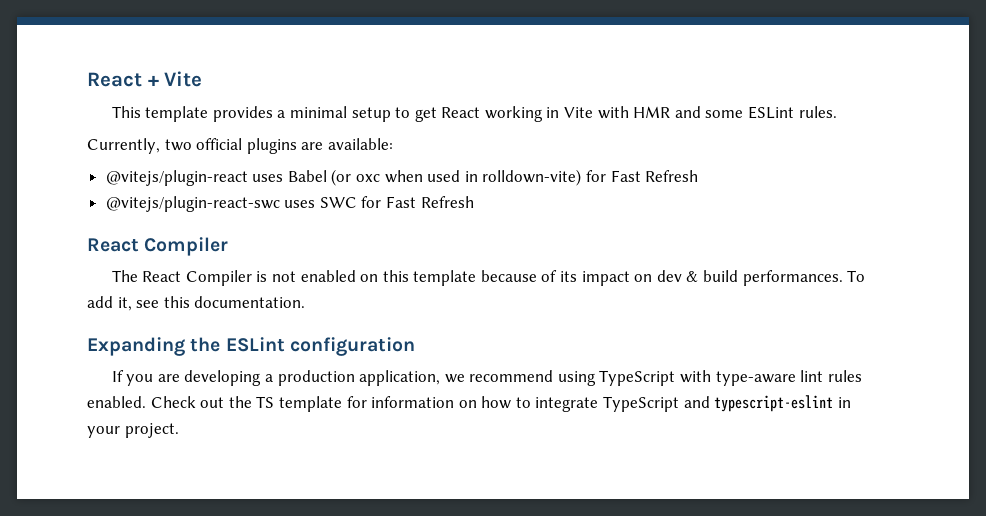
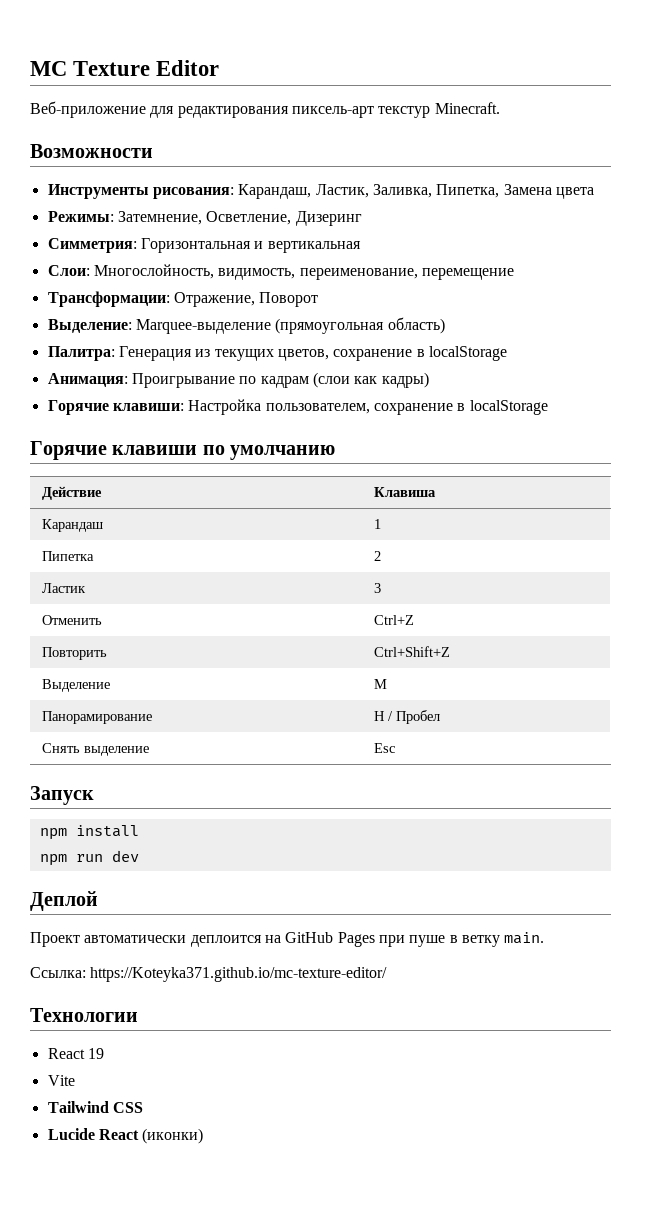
- React + Vite
- This template provides a minimal setup to get React working in Vite with HMR and some ESLint rules.
- Currently, two official plugins are available:
- @vitejs/plugin-react uses Babel (or oxc when used in rolldown-vite) for Fast Refresh
- @vitejs/plugin-react-swc uses SWC for Fast Refresh
- React Compiler
- The React Compiler is not enabled on this template because of its impact on dev & build performances. To add it, see this documentation.
- Expanding the ESLint configuration
- If you are developing a production application, we recommend using TypeScript with type-aware lint rules enabled. Check out the TS template for information on how to integrate TypeScript and typescript-eslint in your project.
+ MC Texture Editor
+ Веб-приложение для редактирования пиксель-арт текстур Minecraft.
+ Возможности
+ Инструменты рисования: Карандаш, Ластик, Заливка, Пипетка, Замена цвета
+ Режимы: Затемнение, Осветление, Дизеринг
+ Симметрия: Горизонтальная и вертикальная
+ Слои: Многослойность, видимость, переименование, перемещение
+ Трансформации: Отражение, Поворот
+ Выделение: Marquee-выделение (прямоугольная область)
+ Палитра: Генерация из текущих цветов, сохранение в localStorage
+ Анимация: Проигрывание по кадрам (слои как кадры)
+ Горячие клавиши: Настройка пользователем, сохранение в localStorage
+ Горячие клавиши по умолчанию
+ Действие | Клавиша
+ Карандаш | 1
+ Пипетка | 2
+ Ластик | 3
+ Отменить | Ctrl+Z
+ Повторить | Ctrl+Shift+Z
+ Выделение | M
+ Панорамирование | H / Пробел
+ Снять выделение | Esc
+ Запуск
+ npm install
+ npm run dev
+ Деплой
+ Проект автоматически деплоится на GitHub Pages при пуше в ветку main.
+ Ссылка: https://Koteyka371.github.io/mc-texture-editor/
+ Технологии
+ React 19
+ Vite
+ Tailwind CSS
+ Lucide React (иконки)

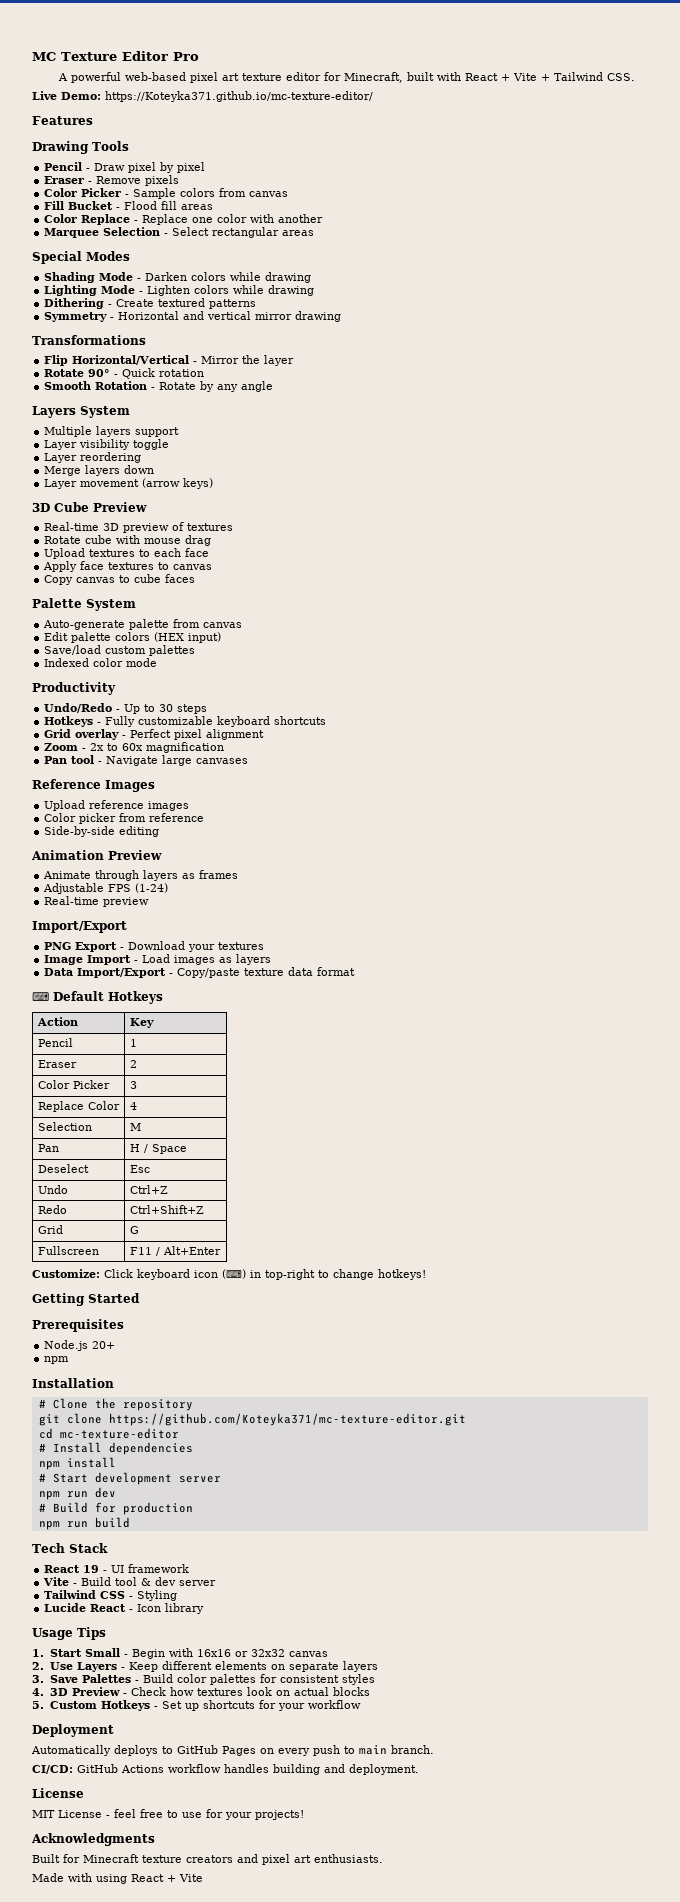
- MC Texture Editor
- Веб-приложение для редактирования пиксель-арт текстур Minecraft.
- Возможности
- Инструменты рисования: Карандаш, Ластик, Заливка, Пипетка, Замена цвета
- Режимы: Затемнение, Осветление, Дизеринг
- Симметрия: Горизонтальная и вертикальная
- Слои: Многослойность, видимость, переименование, перемещение
- Трансформации: Отражение, Поворот
- Выделение: Marquee-выделение (прямоугольная область)
- Палитра: Генерация из текущих цветов, сохранение в localStorage
- Анимация: Проигрывание по кадрам (слои как кадры)
- Горячие клавиши: Настройка пользователем, сохранение в localStorage
- Горячие клавиши по умолчанию
- Действие | Клавиша
- Карандаш | 1
+ MC Texture Editor Pro
+ A powerful web-based pixel art texture editor for Minecraft, built with React + Vite + Tailwind CSS.
+ Live Demo: https://Koteyka371.github.io/mc-texture-editor/
+ Features
+ Drawing Tools
+ Pencil - Draw pixel by pixel
+ Eraser - Remove pixels
+ Color Picker - Sample colors from canvas
+ Fill Bucket - Flood fill areas
+ Color Replace - Replace one color with another
+ Marquee Selection - Select rectangular areas
+ Special Modes
+ Shading Mode - Darken colors while drawing
+ Lighting Mode - Lighten colors while drawing
+ Dithering - Create textured patterns
+ Symmetry - Horizontal and vertical mirror drawing
+ Transformations
+ Flip Horizontal/Vertical - Mirror the layer
+ Rotate 90° - Quick rotation
+ Smooth Rotation - Rotate by any angle
+ Layers System
+ Multiple layers support
+ Layer visibility toggle
+ Layer reordering
+ Merge layers down
+ Layer movement (arrow keys)
+ 3D Cube Preview
+ Real-time 3D preview of textures
+ Rotate cube with mouse drag
+ Upload textures to each face
+ Apply face textures to canvas
+ Copy canvas to cube faces
+ Palette System
+ Auto-generate palette from canvas
+ Edit palette colors (HEX input)
+ Save/load custom palettes
+ Indexed color mode
+ Productivity
+ Undo/Redo - Up to 30 steps
+ Hotkeys - Fully customizable keyboard shortcuts
+ Grid overlay - Perfect pixel alignment
+ Zoom - 2x to 60x magnification
+ Pan tool - Navigate large canvases
+ Reference Images
+ Upload reference images
+ Color picker from reference
+ Side-by-side editing
+ Animation Preview
+ Animate through layers as frames
+ Adjustable FPS (1-24)
+ Real-time preview
+ Import/Export
+ PNG Export - Download your textures
+ Image Import - Load images as layers
+ Data Import/Export - Copy/paste texture data format
+ ⌨ Default Hotkeys
+ Action | Key
+ Pencil | 1
- Пипетка | 2
+ Eraser | 2
- Ластик | 3
+ Color Picker | 3
- Отменить | Ctrl+Z
+ Replace Color | 4
+ Selection | M
+ Pan | H / Space
+ Deselect | Esc
+ Undo | Ctrl+Z
- Повторить | Ctrl+Shift+Z
+ Redo | Ctrl+Shift+Z
- Выделение | M
- Панорамирование | H / Пробел
- Снять выделение | Esc
- Запуск
+ Grid | G
+ Fullscreen | F11 / Alt+Enter
+ Customize: Click keyboard icon (⌨) in top-right to change hotkeys!
+ Getting Started
+ Prerequisites
+ Node.js 20+
+ npm
+ Installation
+ # Clone the repository
+ git clone https://github.com/Koteyka371/mc-texture-editor.git
+ cd mc-texture-editor
+ # Install dependencies
  npm install
+ # Start development server
  npm run dev
- Деплой
- Проект автоматически деплоится на GitHub Pages при пуше в ветку main.
- Ссылка: https://Koteyka371.github.io/mc-texture-editor/
- Технологии
- React 19
- Vite
+ # Build for production
+ npm run build
+ Tech Stack
+ React 19 - UI framework
+ Vite - Build tool & dev server
- Tailwind CSS
+ Tailwind CSS - Styling
- Lucide React (иконки)
+ Lucide React - Icon library
+ Usage Tips
+ 1. Start Small - Begin with 16x16 or 32x32 canvas
+ 2. Use Layers - Keep different elements on separate layers
+ 3. Save Palettes - Build color palettes for consistent styles
+ 4. 3D Preview - Check how textures look on actual blocks
+ 5. Custom Hotkeys - Set up shortcuts for your workflow
+ Deployment
+ Automatically deploys to GitHub Pages on every push to main branch.
+ CI/CD: GitHub Actions workflow handles building and deployment.
+ License
+ MIT License - feel free to use for your projects!
+ Acknowledgments
+ Built for Minecraft texture creators and pixel art enthusiasts.
+ Made with using React + Vite

